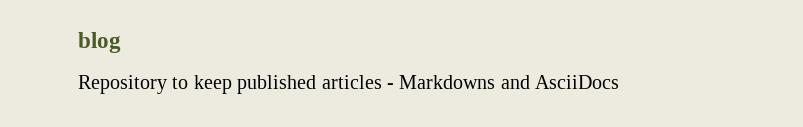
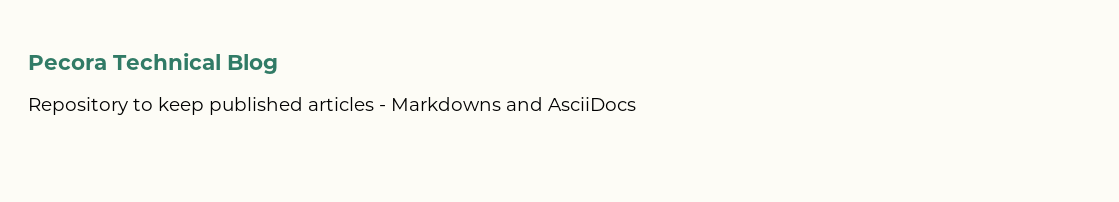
- blog
+ Pecora Technical Blog

